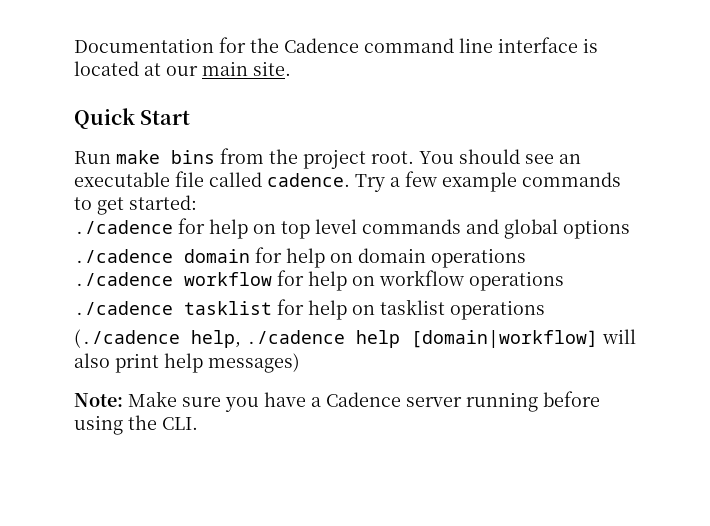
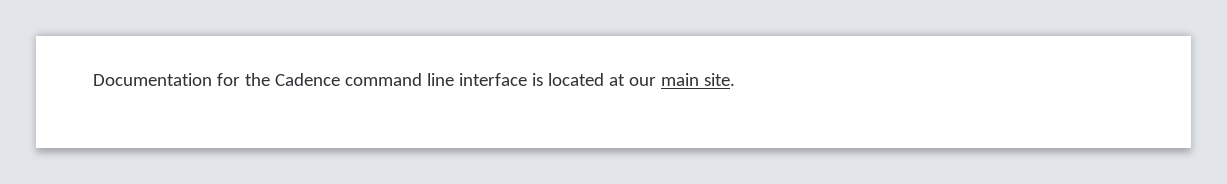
- Quick Start
- Run make bins from the project root. You should see an executable file called cadence. Try a few example commands to get started:
- ./cadence for help on top level commands and global options
- ./cadence domain for help on domain operations
- ./cadence workflow for help on workflow operations
- ./cadence tasklist for help on tasklist operations
- (./cadence help, ./cadence help [domain|workflow] will also print help messages)
- Note: Make sure you have a Cadence server running before using the CLI.

